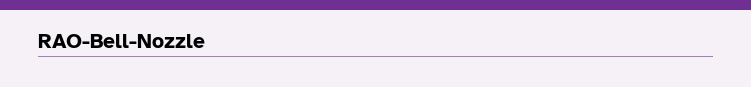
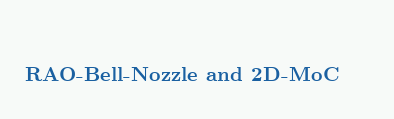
- RAO-Bell-Nozzle
+ RAO-Bell-Nozzle and 2D-MoC

